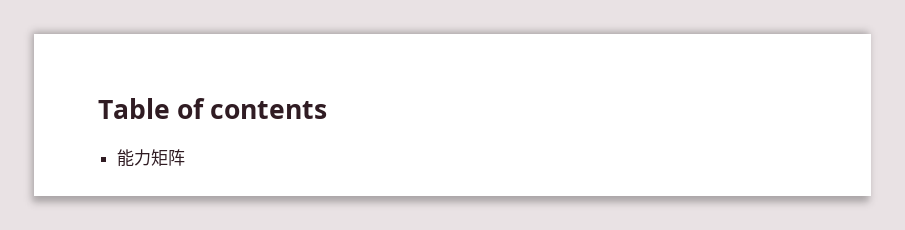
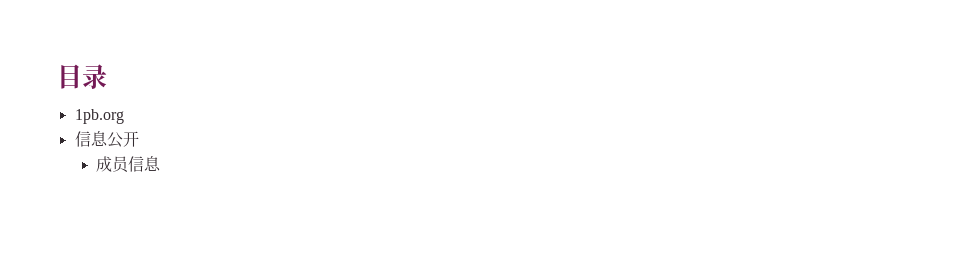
- Table of contents
- 能力矩阵
+ 目录
+ 1pb.org
+ 信息公开
+ 成员信息

